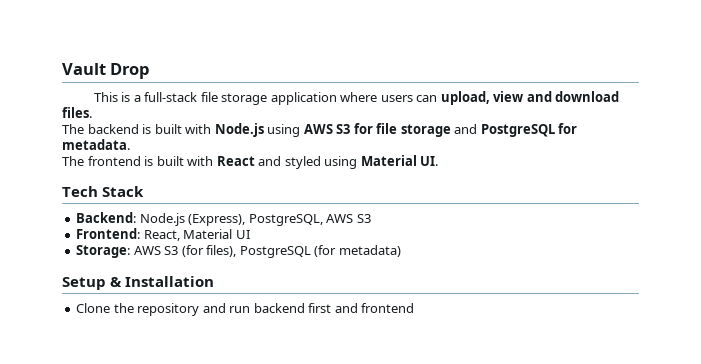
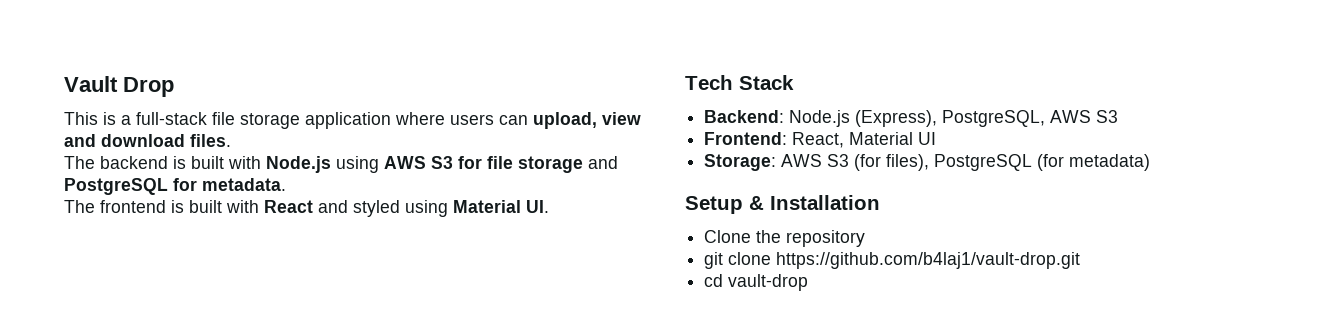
- Clone the repository and run backend first and frontend
+ Clone the repository
+ git clone https://github.com/b4laj1/vault-drop.git
+ cd vault-drop

